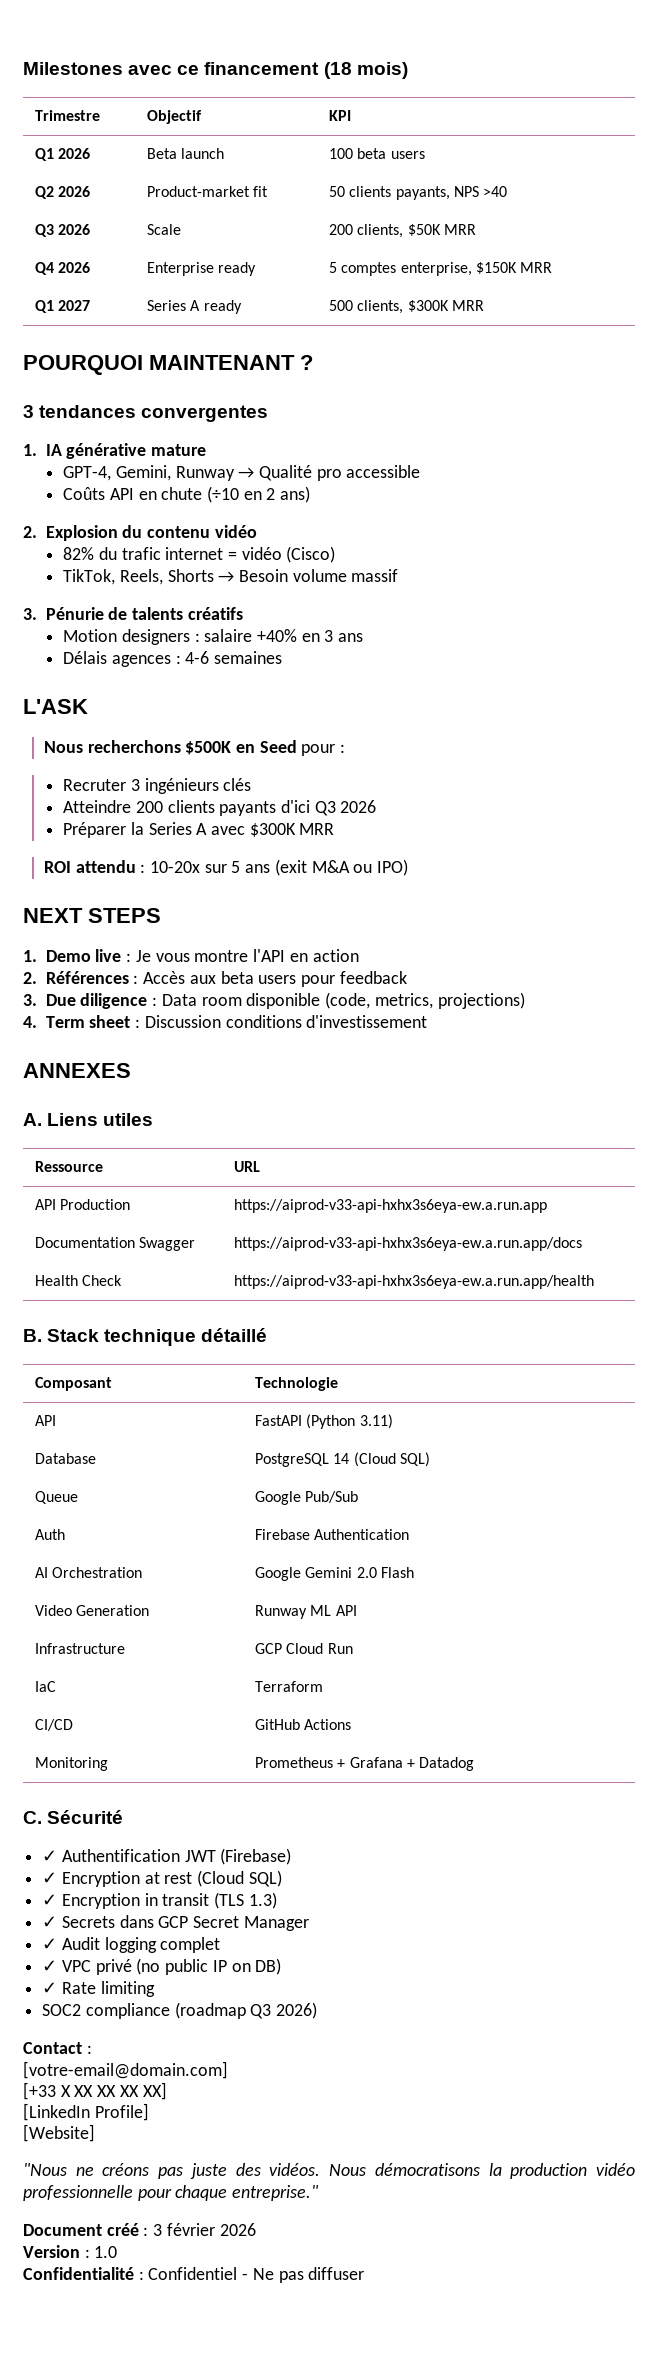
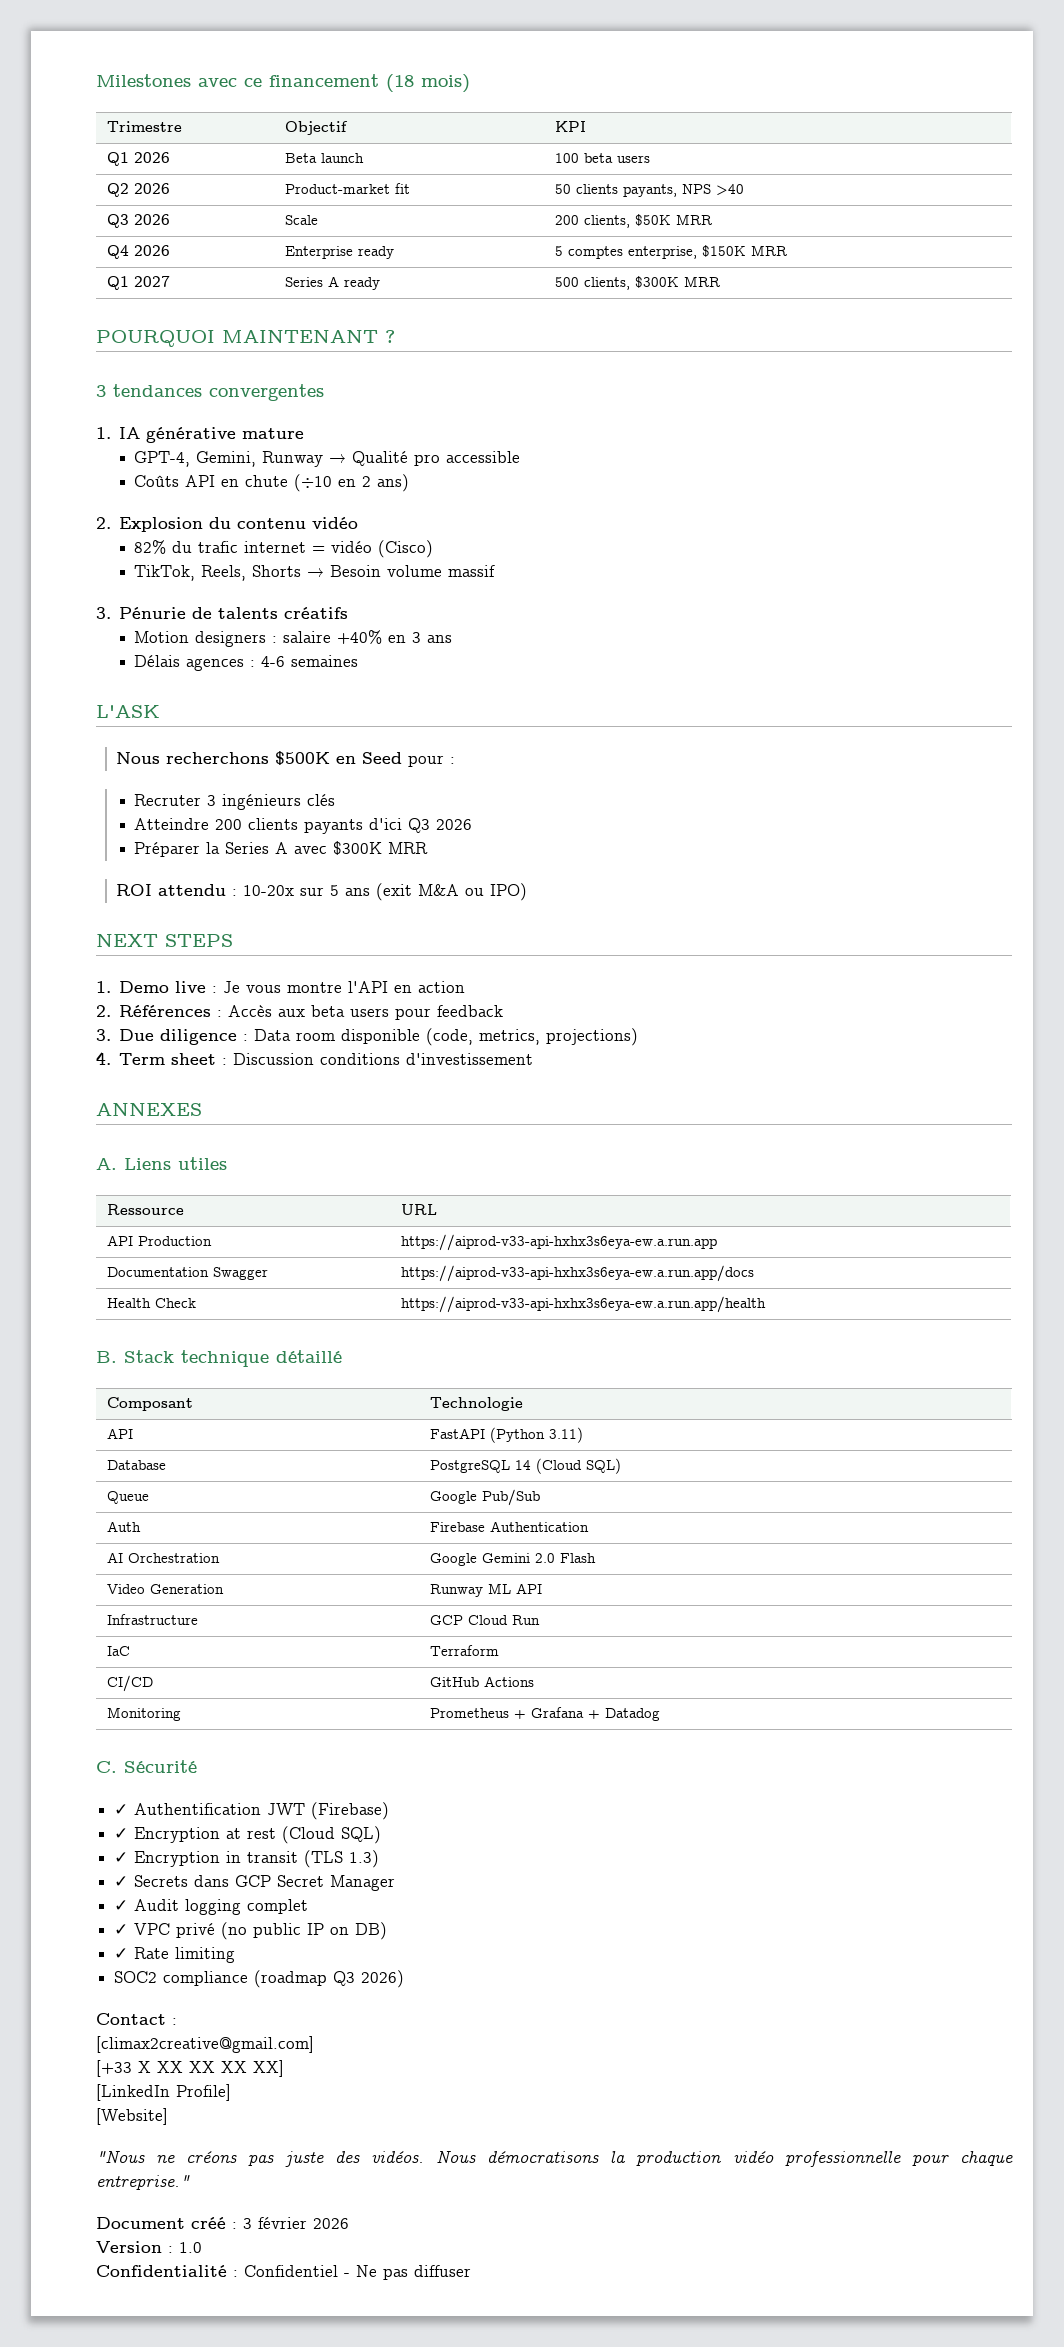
- [votre-email@domain.com]
+ [climax2creative@gmail.com]

